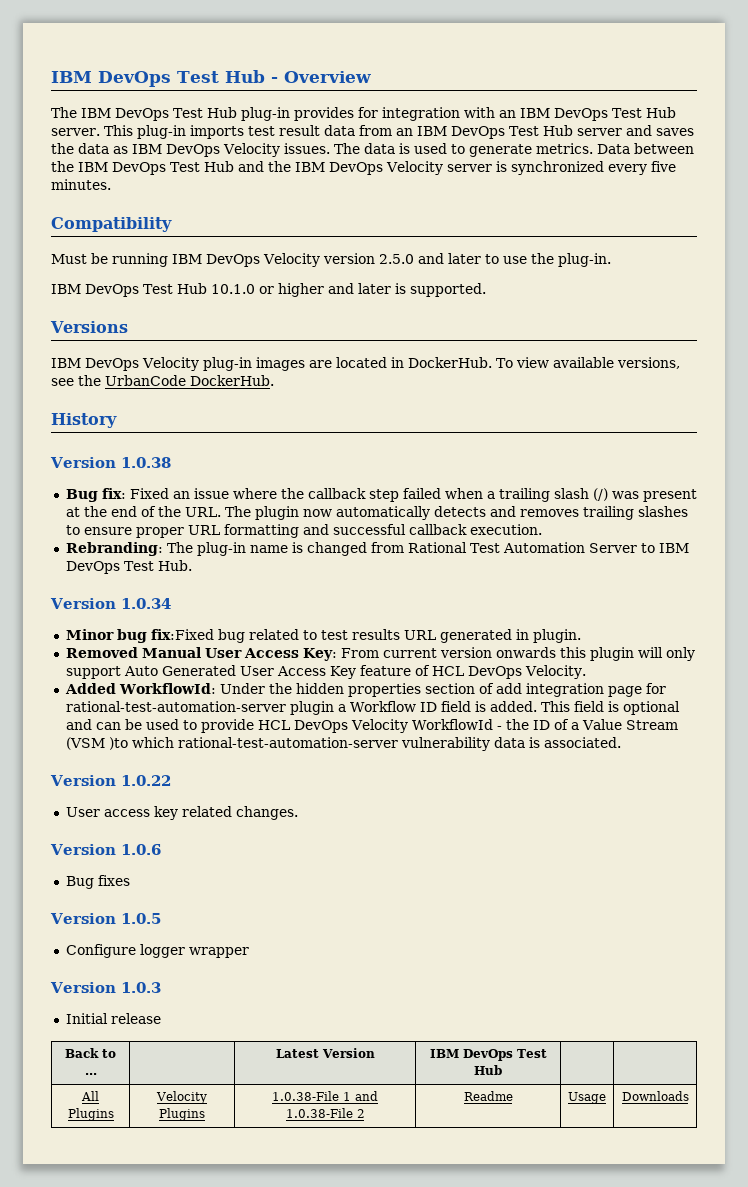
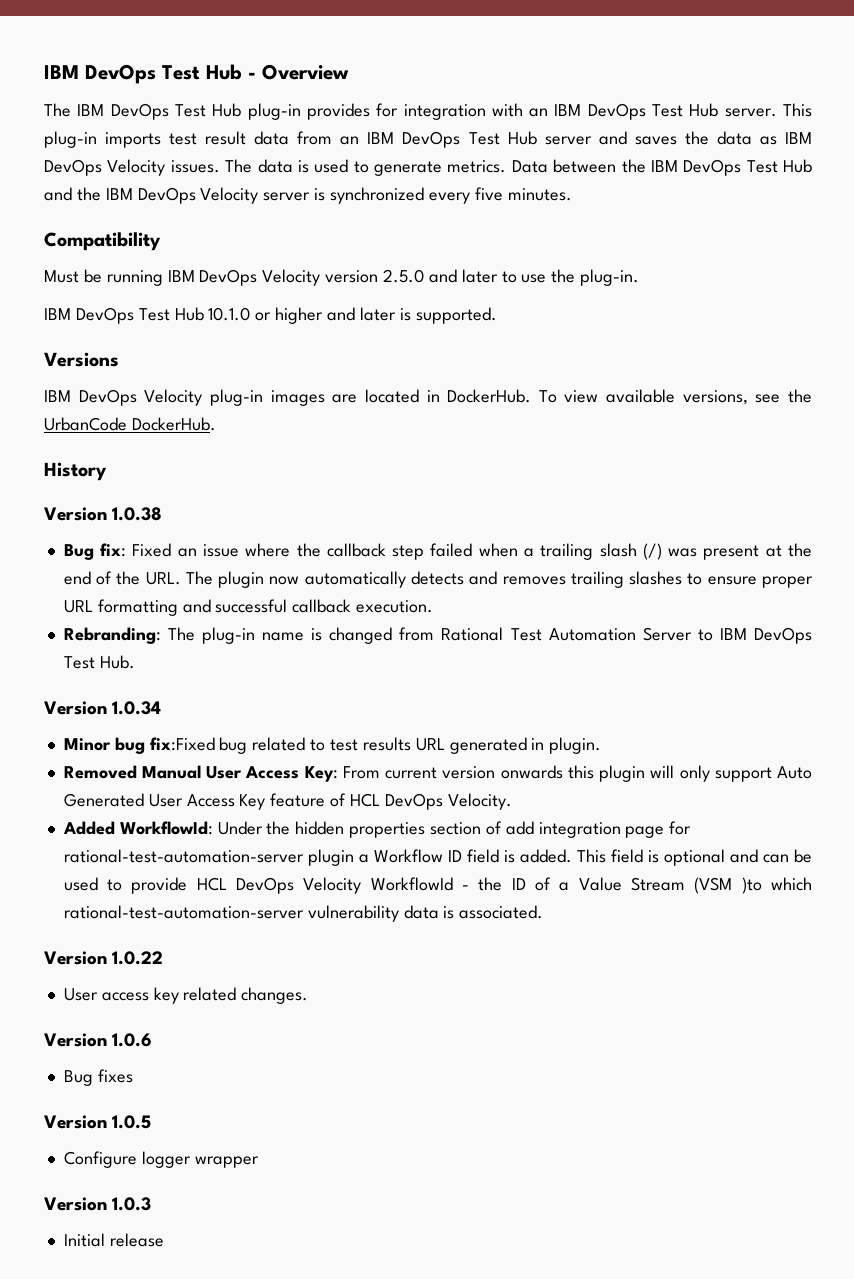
- Back to ... | | Latest Version | IBM DevOps Test Hub | |
- All Plugins | Velocity Plugins | 1.0.38-File 1 and 1.0.38-File 2 | Readme | Usage | Downloads

